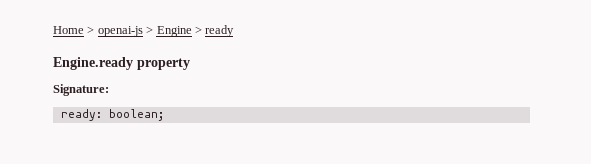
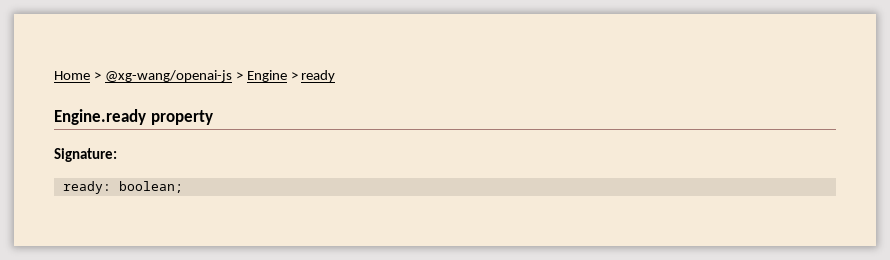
- Home > openai-js > Engine > ready
+ Home > @xg-wang/openai-js > Engine > ready

